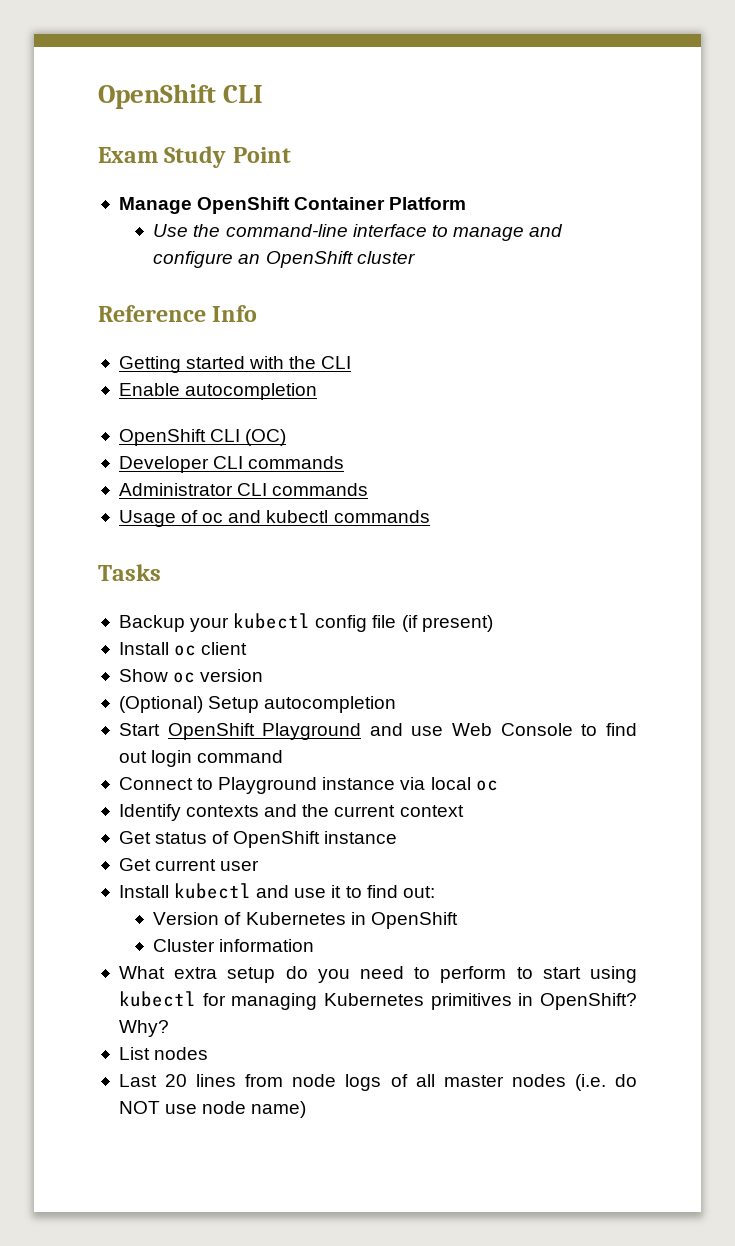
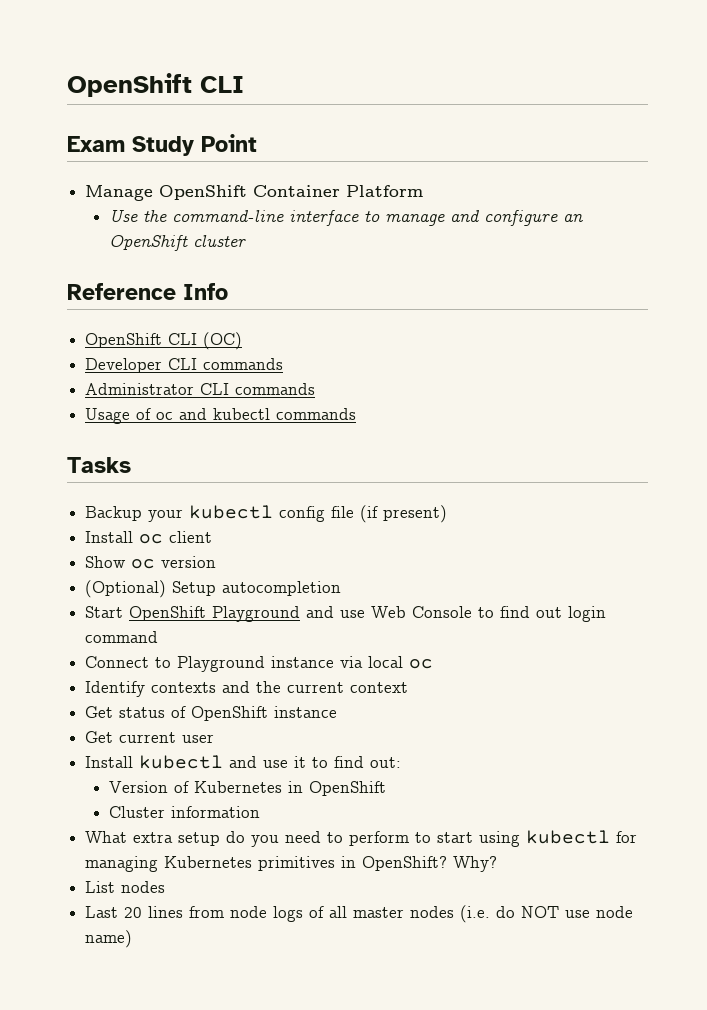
- Getting started with the CLI
- Enable autocompletion

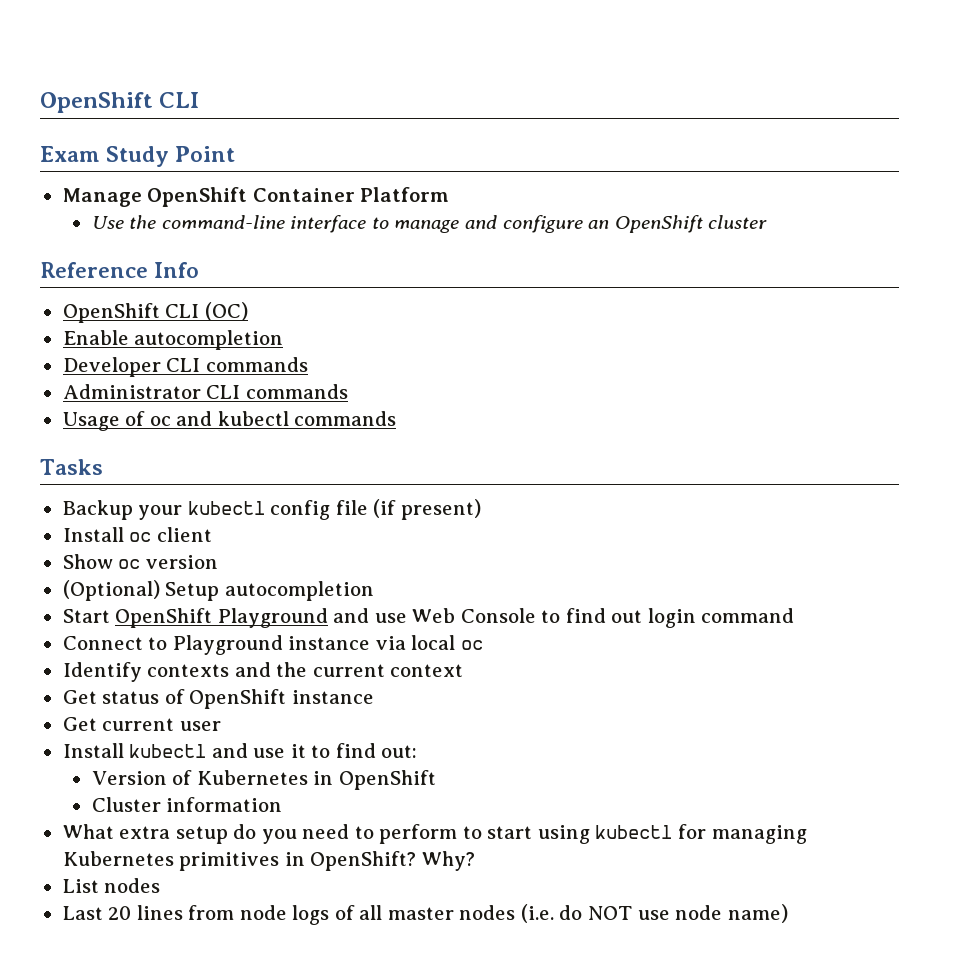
+ Enable autocompletion

